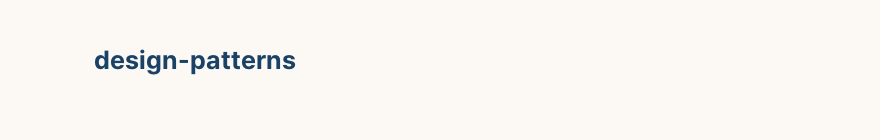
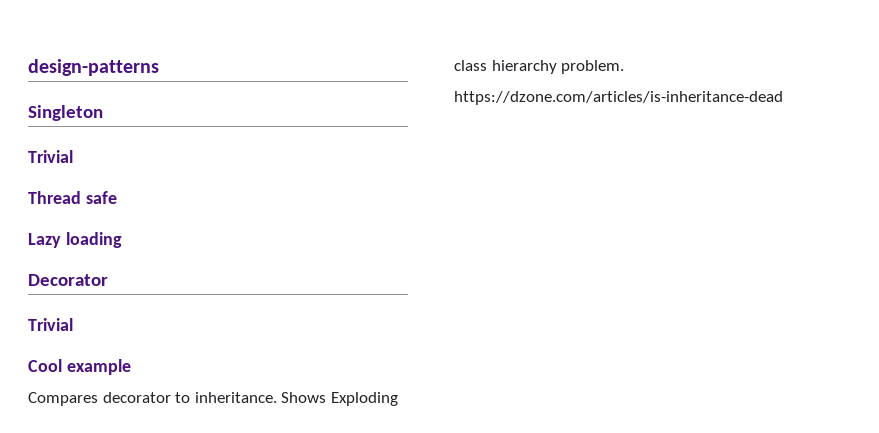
+ Singleton
+ Trivial
+ Thread safe
+ Lazy loading
+ Decorator
+ Trivial
+ Cool example
+ Compares decorator to inheritance. Shows Exploding class hierarchy problem.
+ https://dzone.com/articles/is-inheritance-dead

